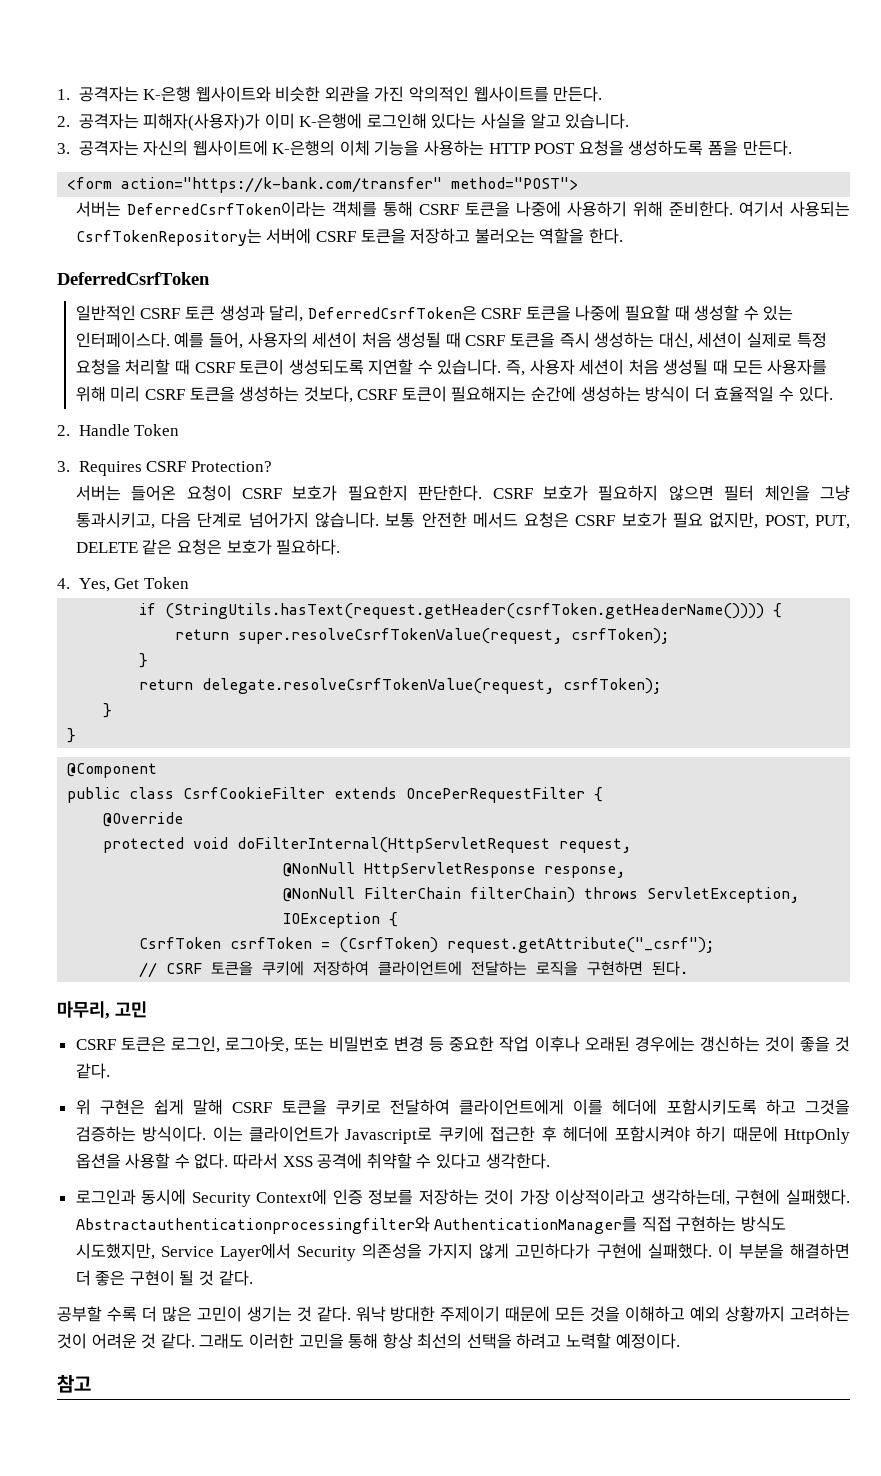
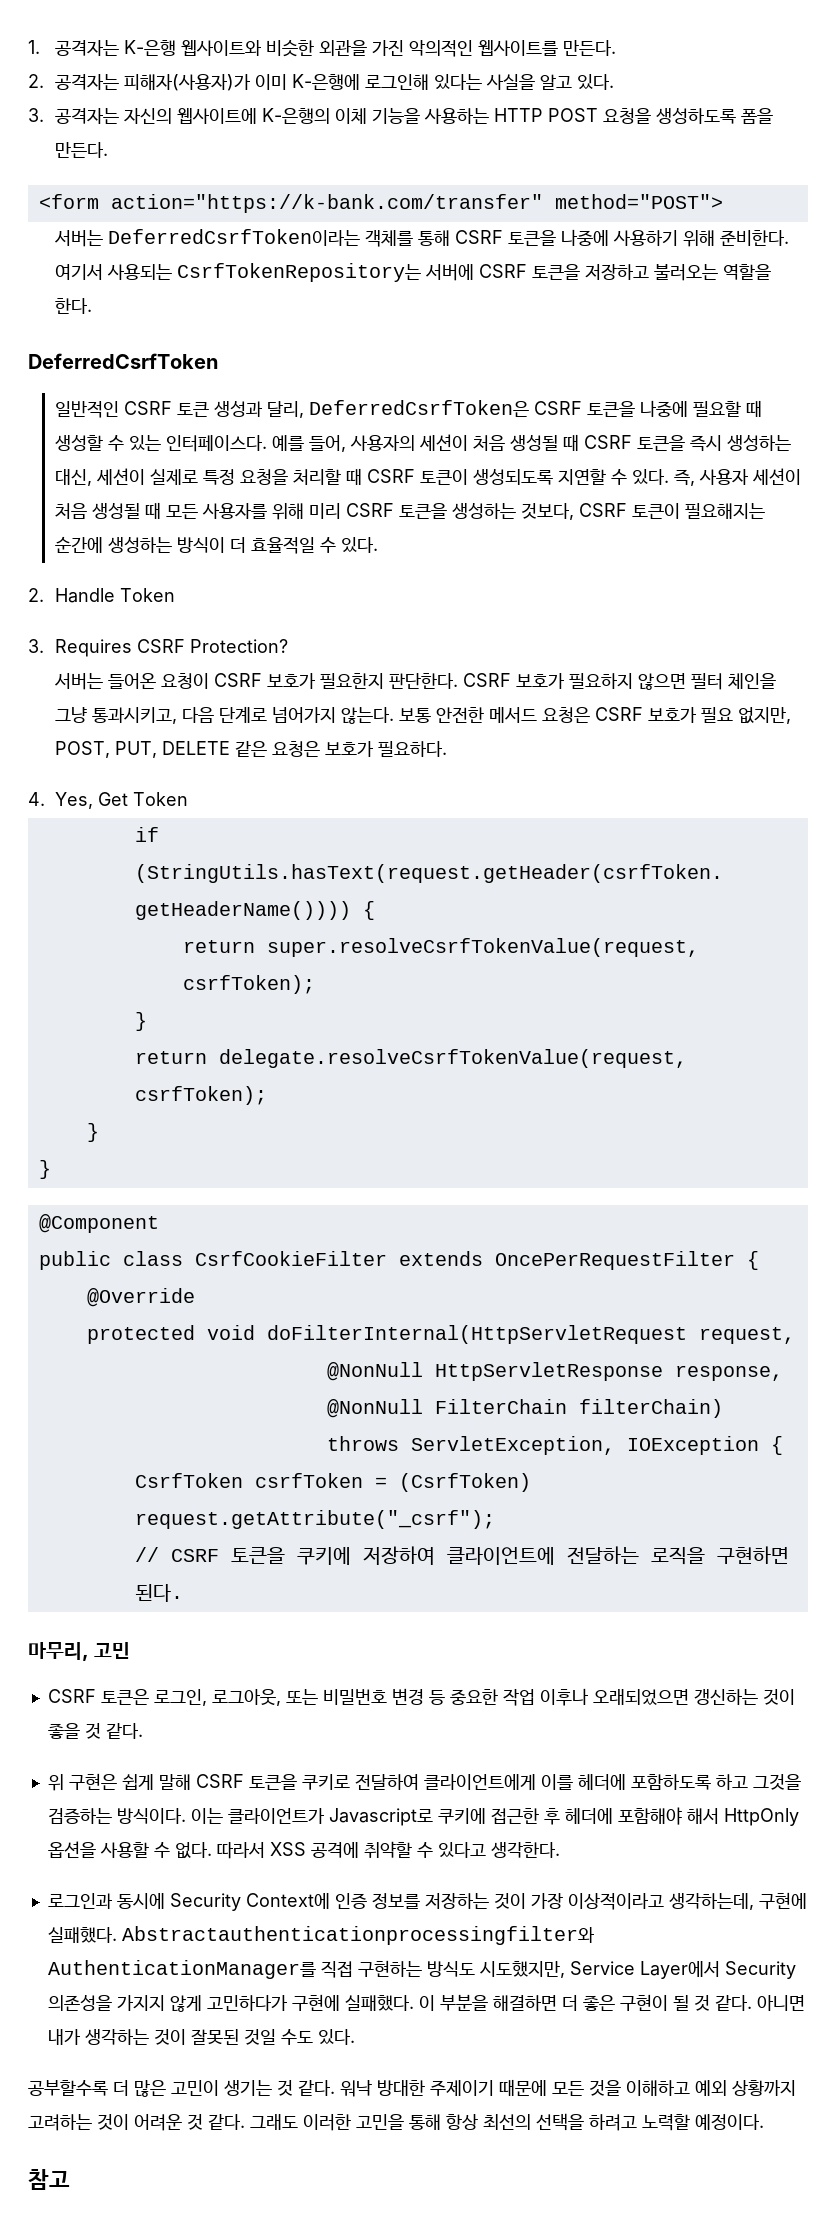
- 2. 공격자는 피해자(사용자)가 이미 K-은행에 로그인해 있다는 사실을 알고 있습니다.
+ 2. 공격자는 피해자(사용자)가 이미 K-은행에 로그인해 있다는 사실을 알고 있다.
- 예를 들어, 사용자의 세션이 처음 생성될 때 CSRF 토큰을 즉시 생성하는 대신, 세션이 실제로 특정 요청을 처리할 때 CSRF 토큰이 생성되도록 지연할 수 있습니다.
+ 예를 들어, 사용자의 세션이 처음 생성될 때 CSRF 토큰을 즉시 생성하는 대신, 세션이 실제로 특정 요청을 처리할 때 CSRF 토큰이 생성되도록 지연할 수 있다.
- CSRF 보호가 필요하지 않으면 필터 체인을 그냥 통과시키고, 다음 단계로 넘어가지 않습니다.
+ CSRF 보호가 필요하지 않으면 필터 체인을 그냥 통과시키고, 다음 단계로 넘어가지 않는다.
- CSRF 토큰은 로그인, 로그아웃, 또는 비밀번호 변경 등 중요한 작업 이후나 오래된 경우에는 갱신하는 것이 좋을 것 같다.
+ CSRF 토큰은 로그인, 로그아웃, 또는 비밀번호 변경 등 중요한 작업 이후나 오래되었으면 갱신하는 것이 좋을 것 같다.
- 위 구현은 쉽게 말해 CSRF 토큰을 쿠키로 전달하여 클라이언트에게 이를 헤더에 포함시키도록 하고 그것을 검증하는 방식이다.
+ 위 구현은 쉽게 말해 CSRF 토큰을 쿠키로 전달하여 클라이언트에게 이를 헤더에 포함하도록 하고 그것을 검증하는 방식이다.
- 이는 클라이언트가 Javascript로 쿠키에 접근한 후 헤더에 포함시켜야 하기 때문에 HttpOnly 옵션을 사용할 수 없다.
+ 이는 클라이언트가 Javascript로 쿠키에 접근한 후 헤더에 포함해야 해서 HttpOnly 옵션을 사용할 수 없다.
- 이 부분을 해결하면 더 좋은 구현이 될 것 같다.
- 공부할 수록 더 많은 고민이 생기는 것 같다.
+ 이 부분을 해결하면 더 좋은 구현이 될 것 같다. 아니면 내가 생각하는 것이 잘못된 것일 수도 있다.
+ 공부할수록 더 많은 고민이 생기는 것 같다.

